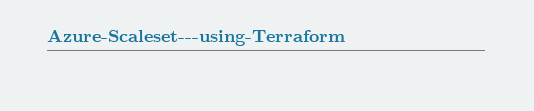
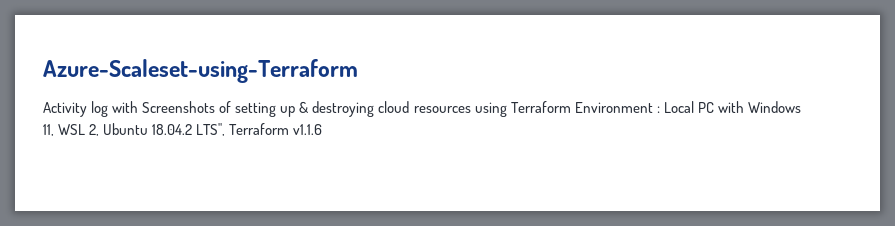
- Azure-Scaleset---using-Terraform
+ Azure-Scaleset-using-Terraform
+ Activity log with Screenshots of setting up & destroying cloud resources using Terraform Environment : Local PC with Windows 11, WSL 2, Ubuntu 18.04.2 LTS", Terraform v1.1.6

